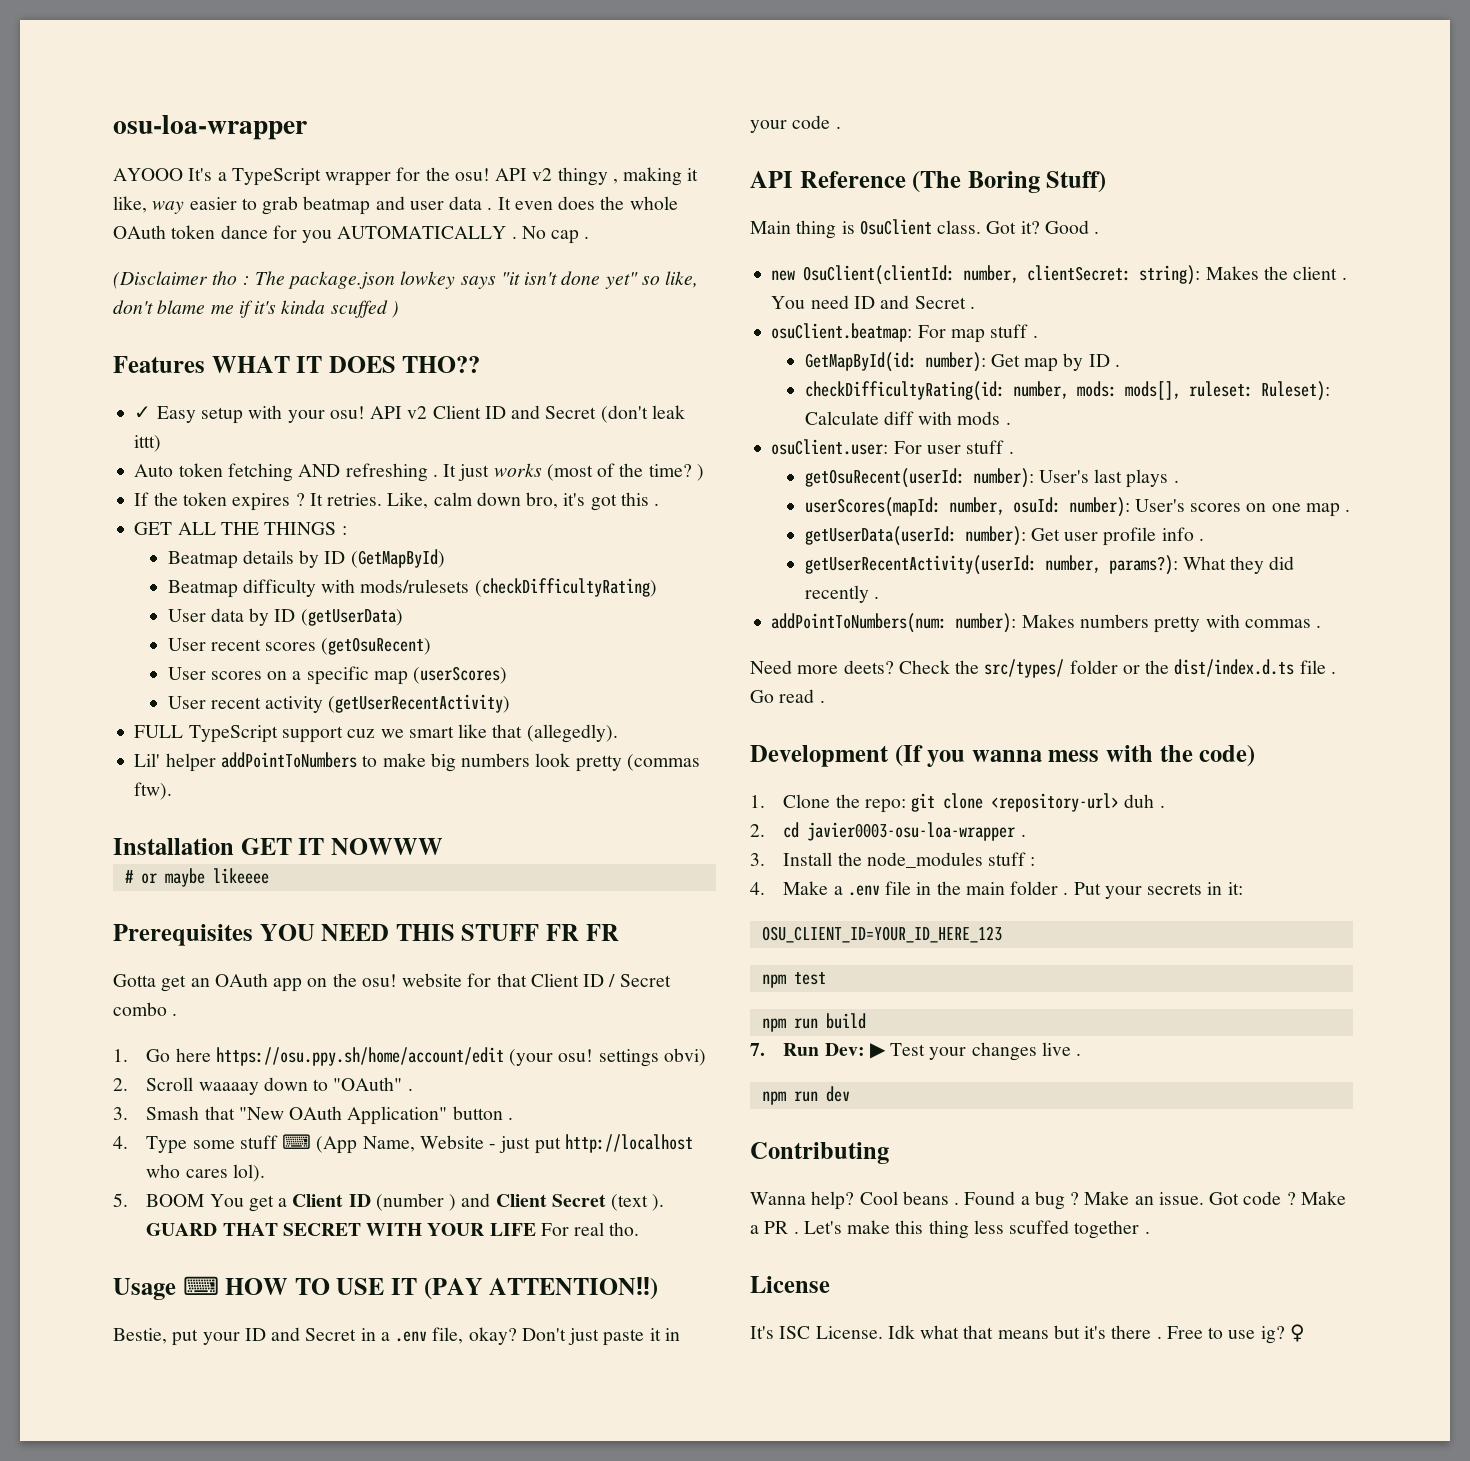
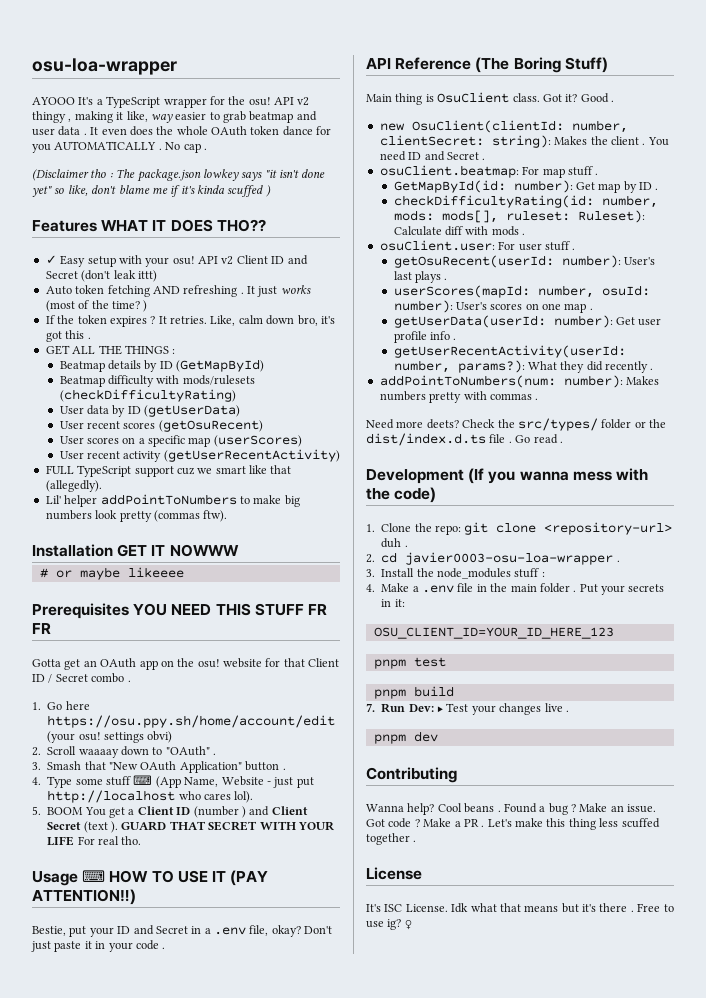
- npm test
+ pnpm test
- npm run build
+ pnpm build
- npm run dev
+ pnpm dev

